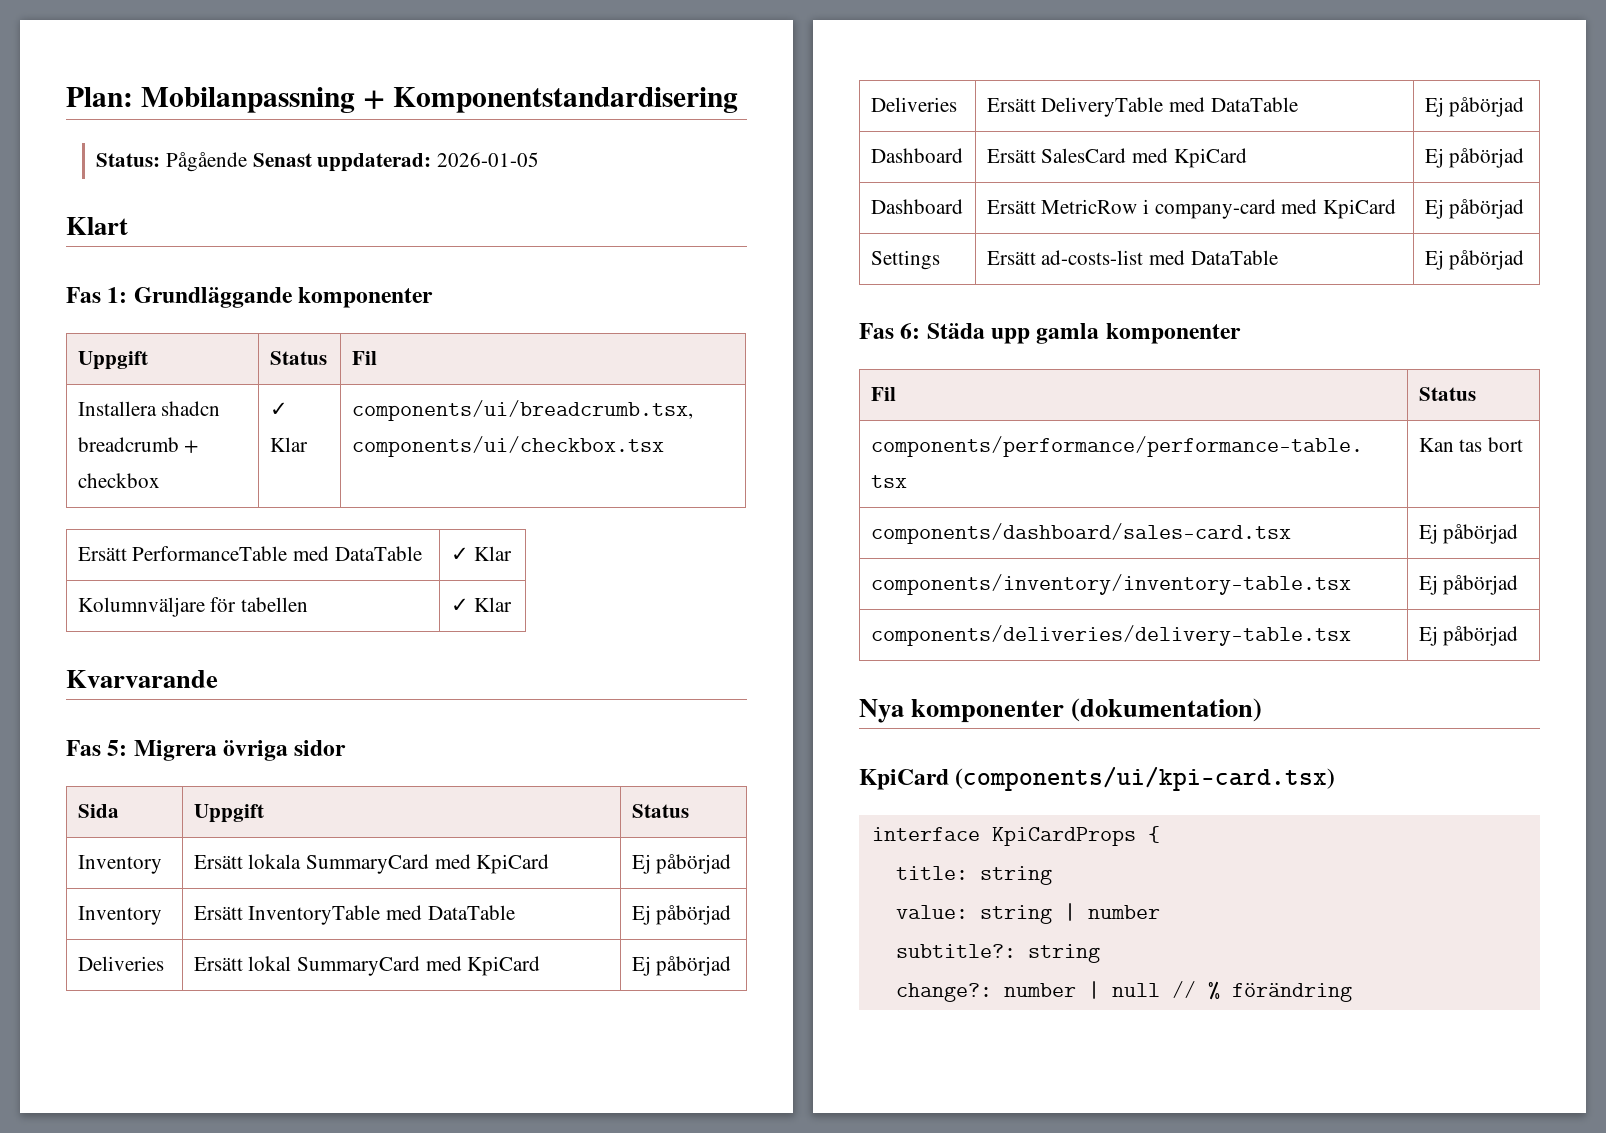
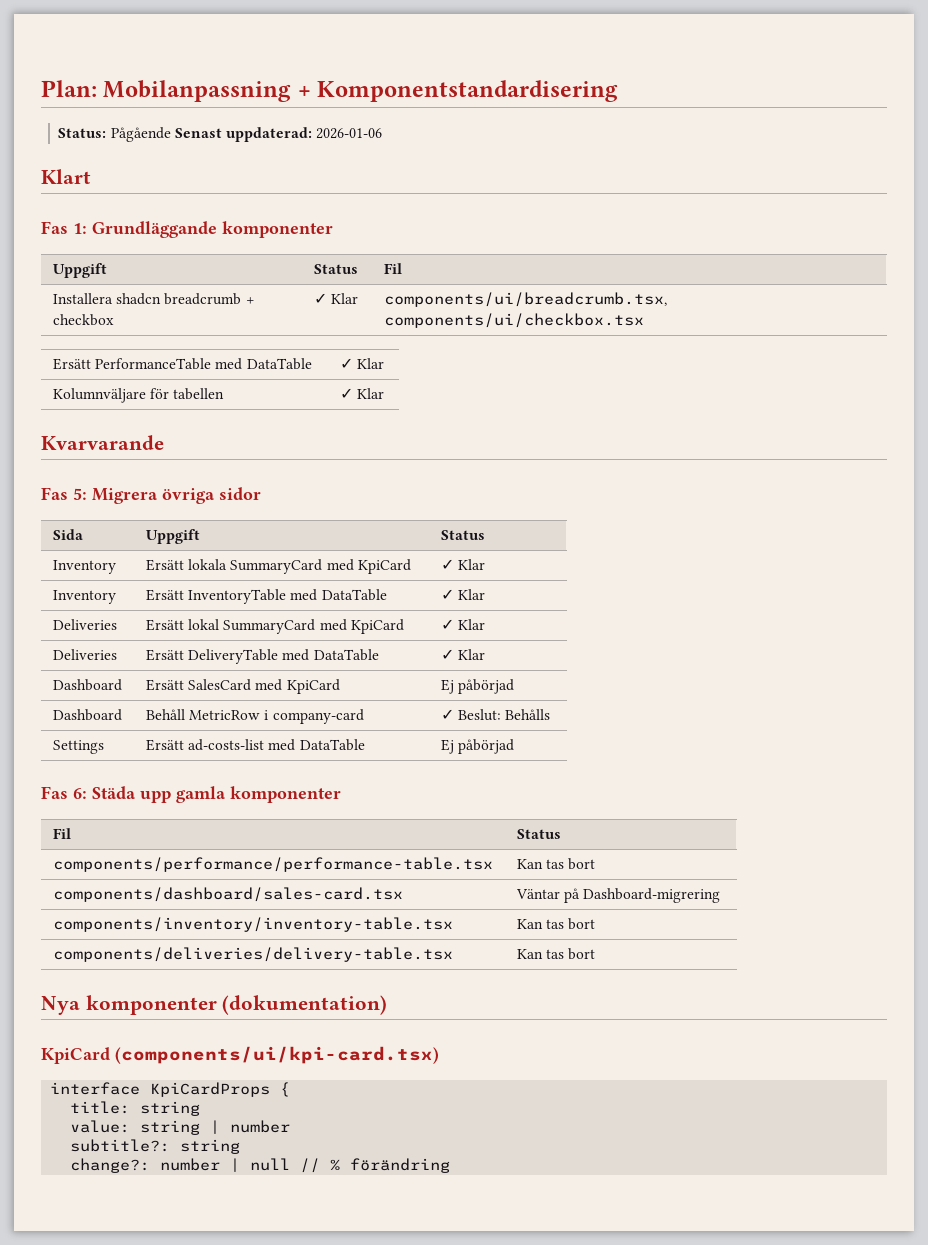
- Status: Pågående Senast uppdaterad: 2026-01-05
+ Status: Pågående Senast uppdaterad: 2026-01-06
- Inventory | Ersätt lokala SummaryCard med KpiCard | Ej påbörjad
+ Inventory | Ersätt lokala SummaryCard med KpiCard | ✓ Klar
- Inventory | Ersätt InventoryTable med DataTable | Ej påbörjad
+ Inventory | Ersätt InventoryTable med DataTable | ✓ Klar
- Deliveries | Ersätt lokal SummaryCard med KpiCard | Ej påbörjad
+ Deliveries | Ersätt lokal SummaryCard med KpiCard | ✓ Klar
- Deliveries | Ersätt DeliveryTable med DataTable | Ej påbörjad
+ Deliveries | Ersätt DeliveryTable med DataTable | ✓ Klar
- Dashboard | Ersätt MetricRow i company-card med KpiCard | Ej påbörjad
+ Dashboard | Behåll MetricRow i company-card | ✓ Beslut: Behålls
- components/dashboard/sales-card.tsx | Ej påbörjad
- components/inventory/inventory-table.tsx | Ej påbörjad
- components/deliveries/delivery-table.tsx | Ej påbörjad
+ components/dashboard/sales-card.tsx | Väntar på Dashboard-migrering
+ components/inventory/inventory-table.tsx | Kan tas bort
+ components/deliveries/delivery-table.tsx | Kan tas bort

